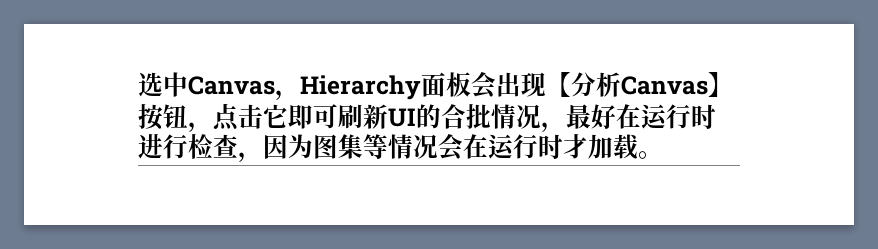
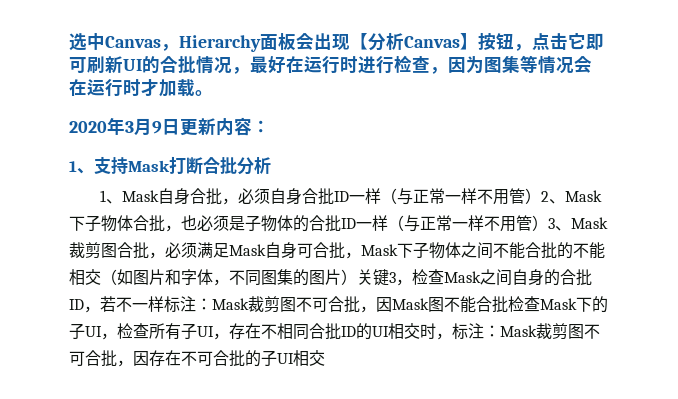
+ 2020年3月9日更新内容：
+ 1、支持Mask打断合批分析
+ 1、Mask自身合批，必须自身合批ID一样（与正常一样不用管）2、Mask下子物体合批，也必须是子物体的合批ID一样（与正常一样不用管）3、Mask裁剪图合批，必须满足Mask自身可合批，Mask下子物体之间不能合批的不能相交（如图片和字体，不同图集的图片）关键3，检查Mask之间自身的合批ID，若不一样标注：Mask裁剪图不可合批，因Mask图不能合批检查Mask下的子UI，检查所有子UI，存在不相同合批ID的UI相交时，标注：Mask裁剪图不可合批，因存在不可合批的子UI相交

